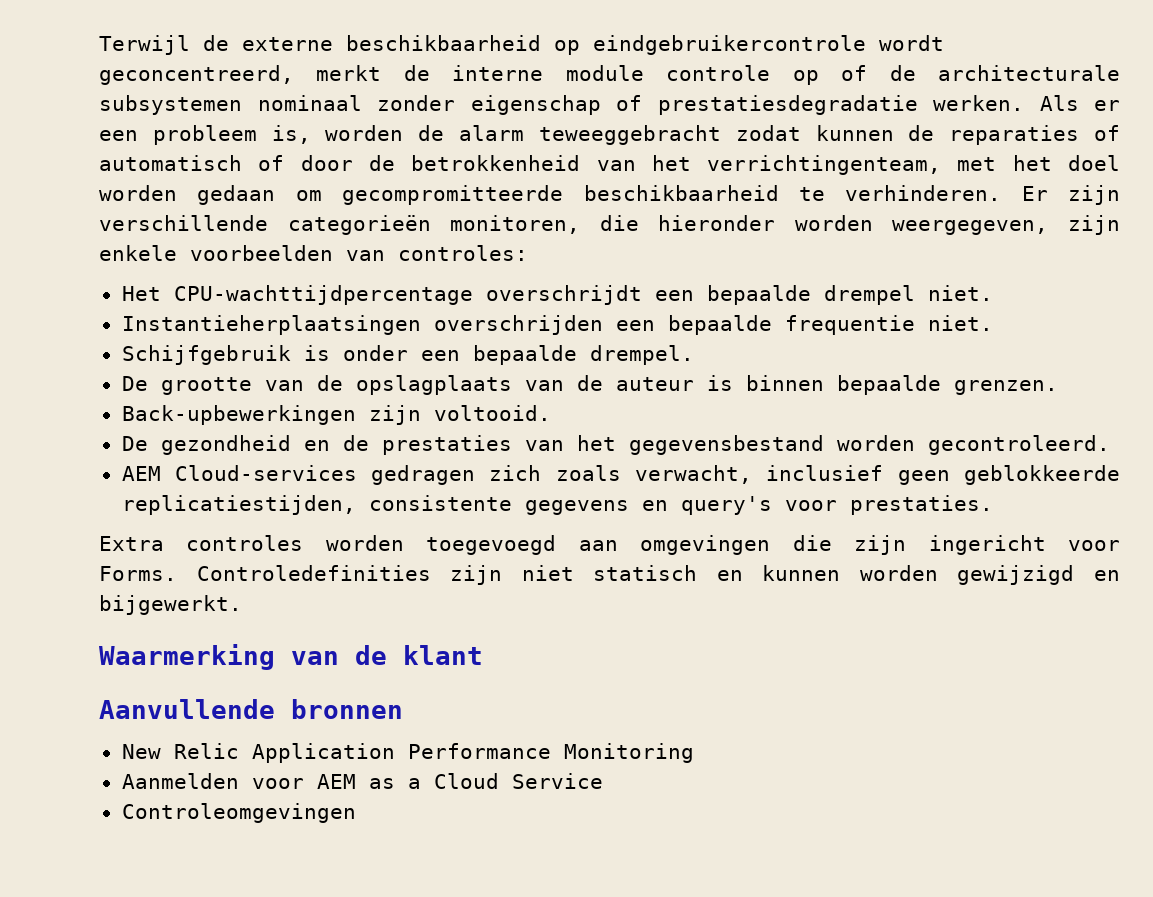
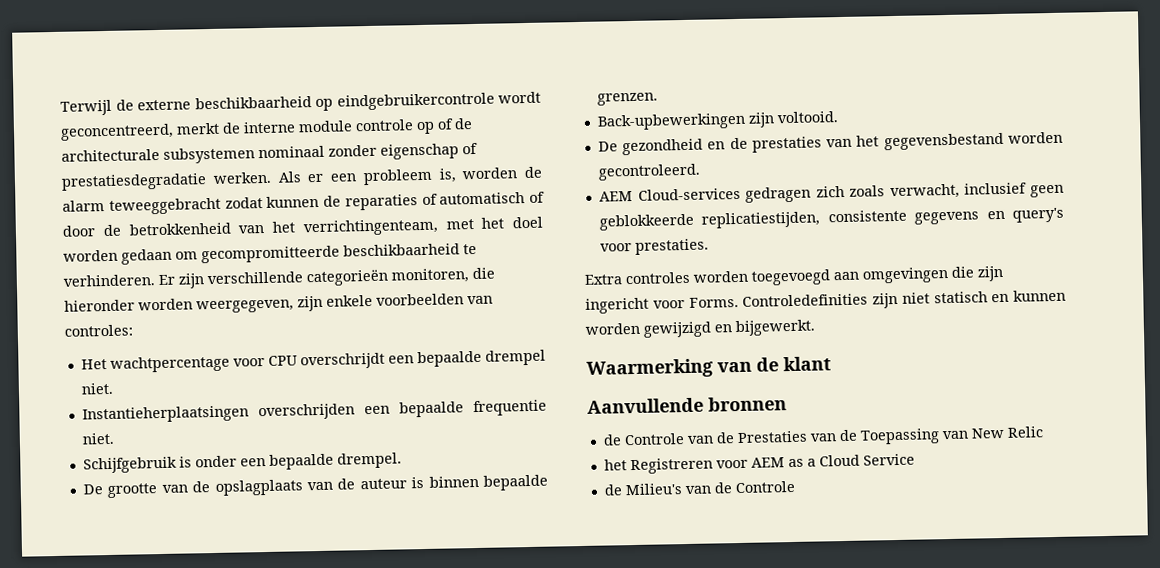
- Het CPU-wachttijdpercentage overschrijdt een bepaalde drempel niet.
+ Het wachtpercentage voor CPU overschrijdt een bepaalde drempel niet.
- New Relic Application Performance Monitoring
- Aanmelden voor AEM as a Cloud Service
+ de Controle van de Prestaties van de Toepassing van New Relic
+ het Registreren voor AEM as a Cloud Service
- Controleomgevingen
+ de Milieu's van de Controle

